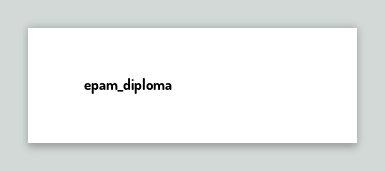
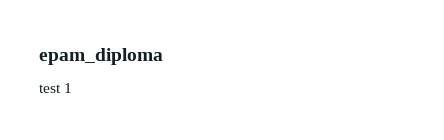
+ test 1

